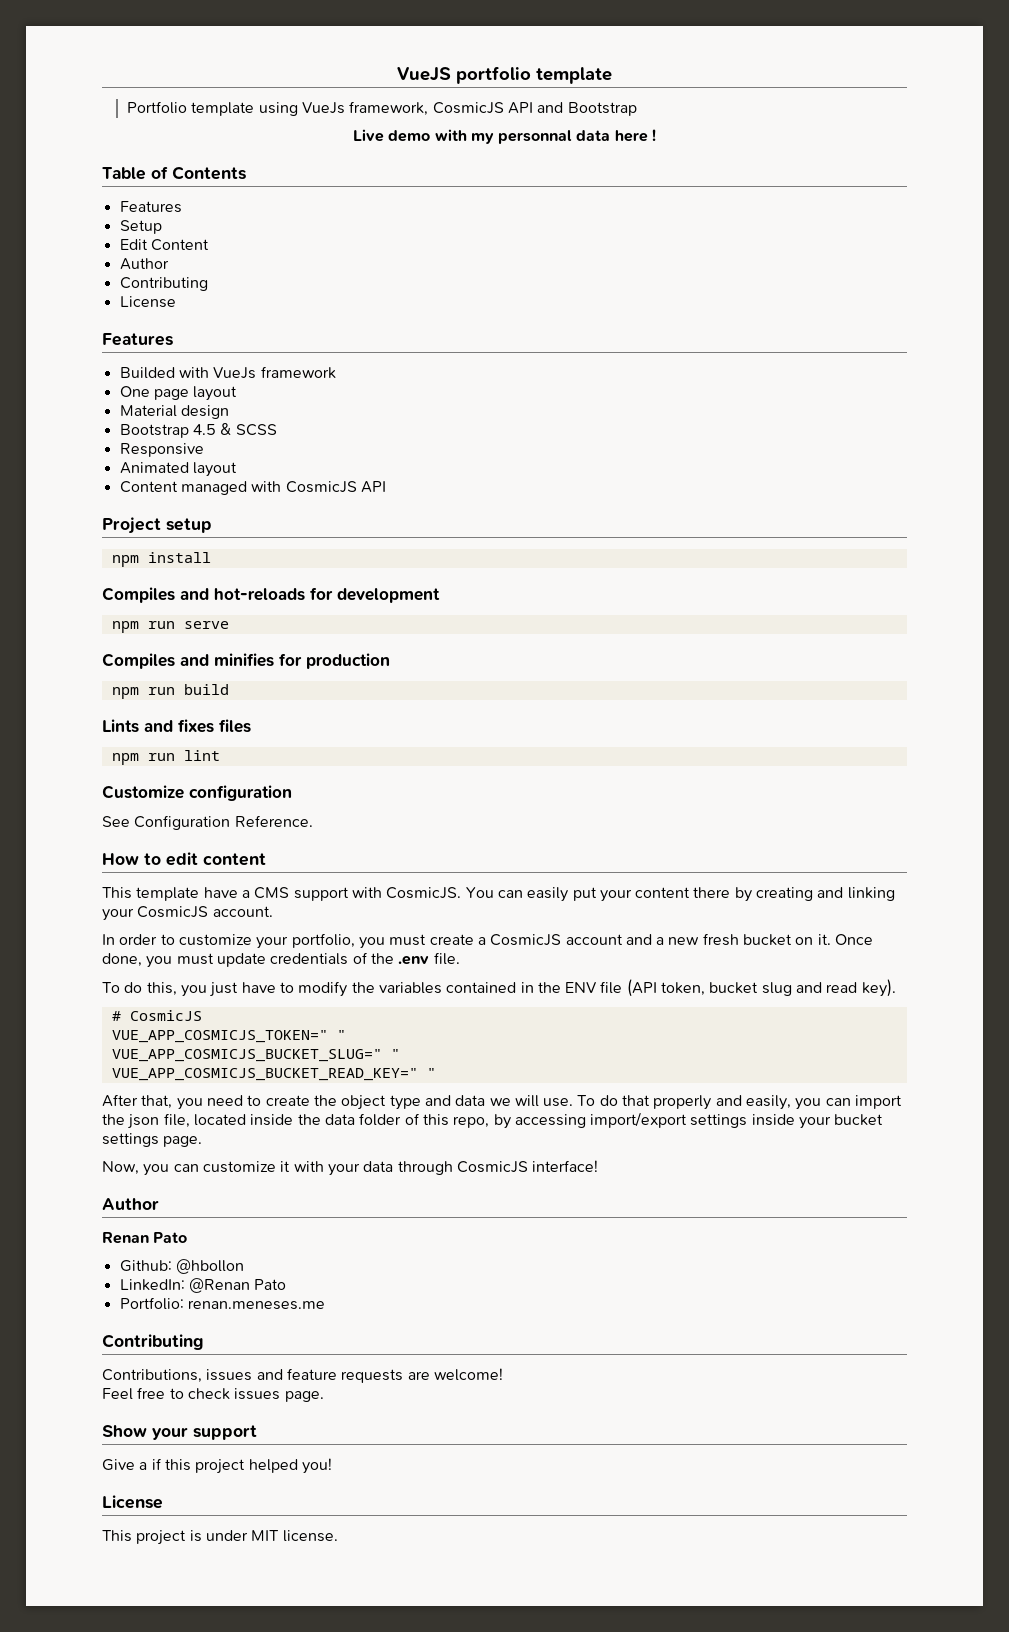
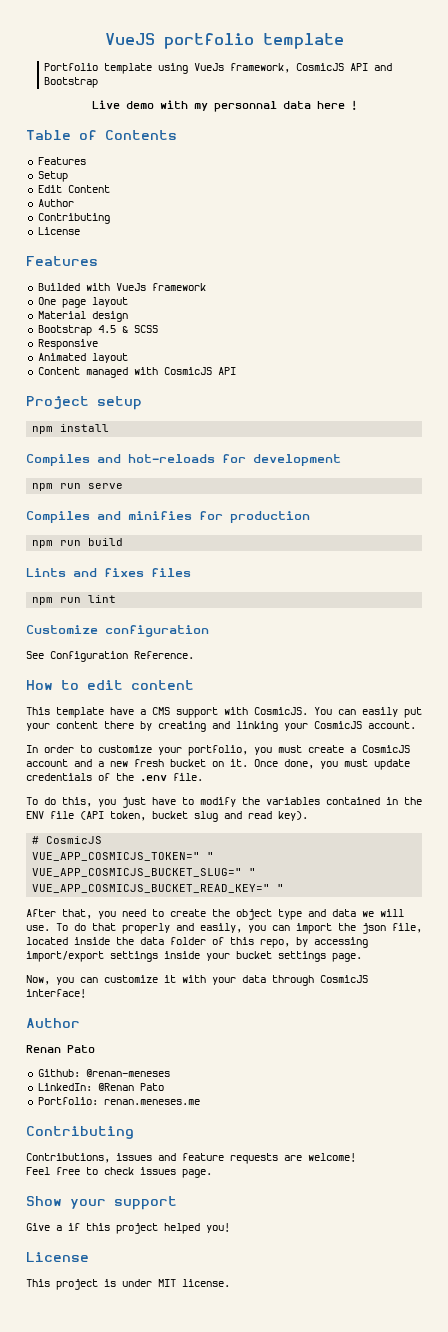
- Github: @hbollon
+ Github: @renan-meneses

